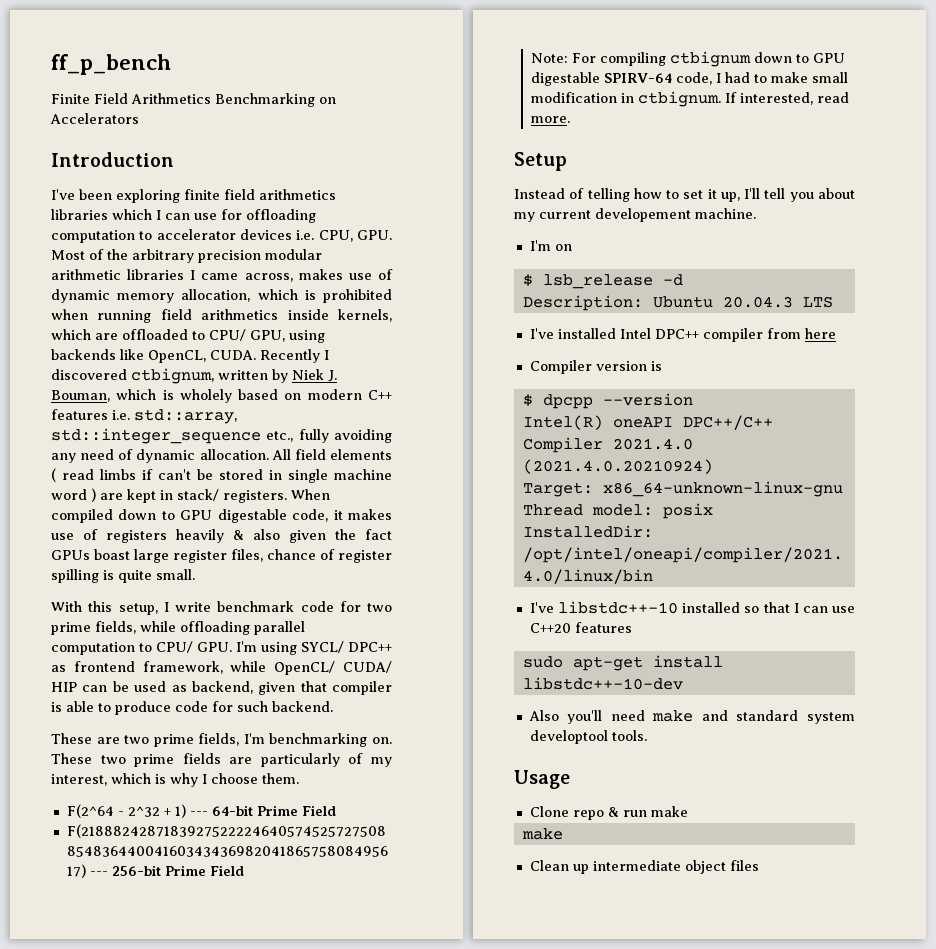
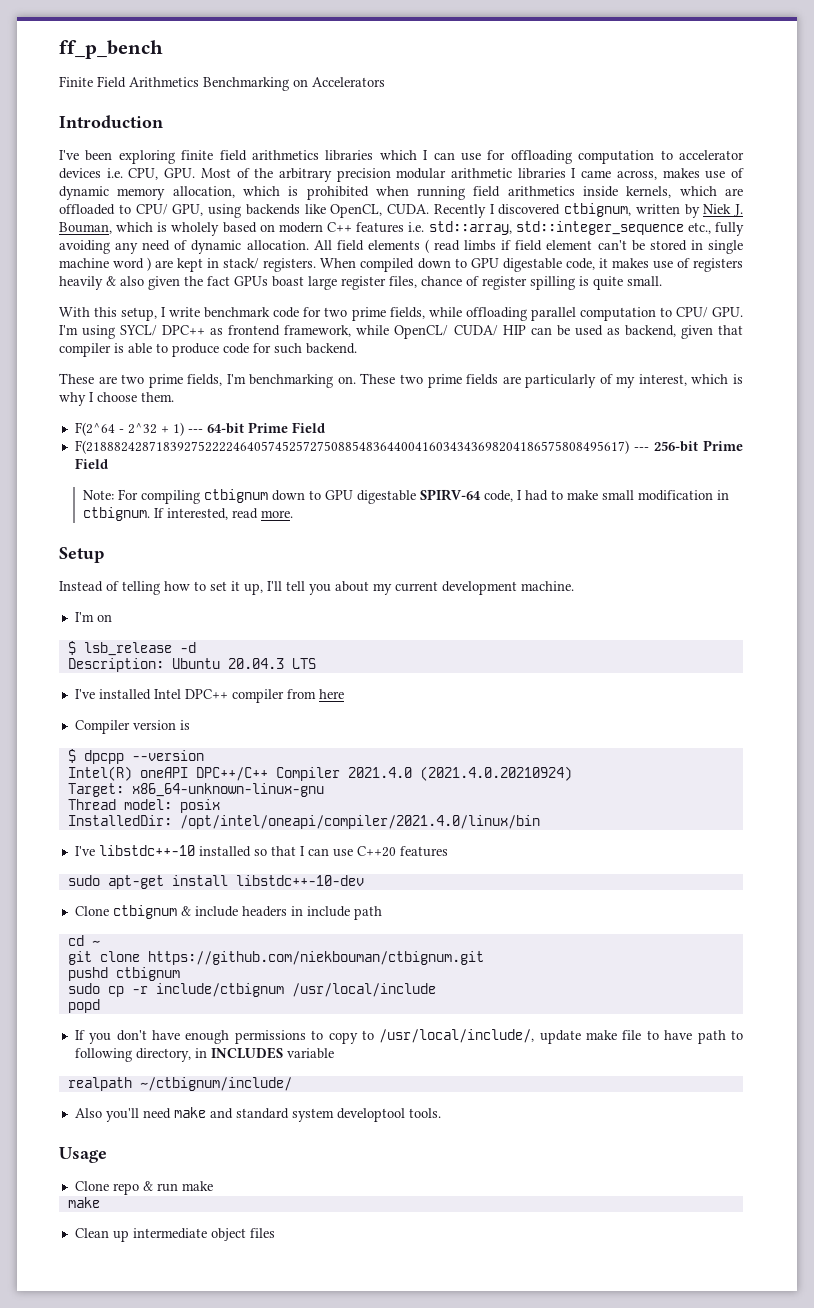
- All field elements ( read limbs if can't be stored in single machine word ) are kept in stack/ registers.
+ All field elements ( read limbs if field element can't be stored in single machine word ) are kept in stack/ registers.
- Instead of telling how to set it up, I'll tell you about my current developement machine.
+ Instead of telling how to set it up, I'll tell you about my current development machine.
+ Clone ctbignum & include headers in include path
+ cd ~
+ git clone https://github.com/niekbouman/ctbignum.git
+ pushd ctbignum
+ sudo cp -r include/ctbignum /usr/local/include
+ popd
+ If you don't have enough permissions to copy to /usr/local/include/, update make file to have path to following directory, in INCLUDES variable
+ realpath ~/ctbignum/include/

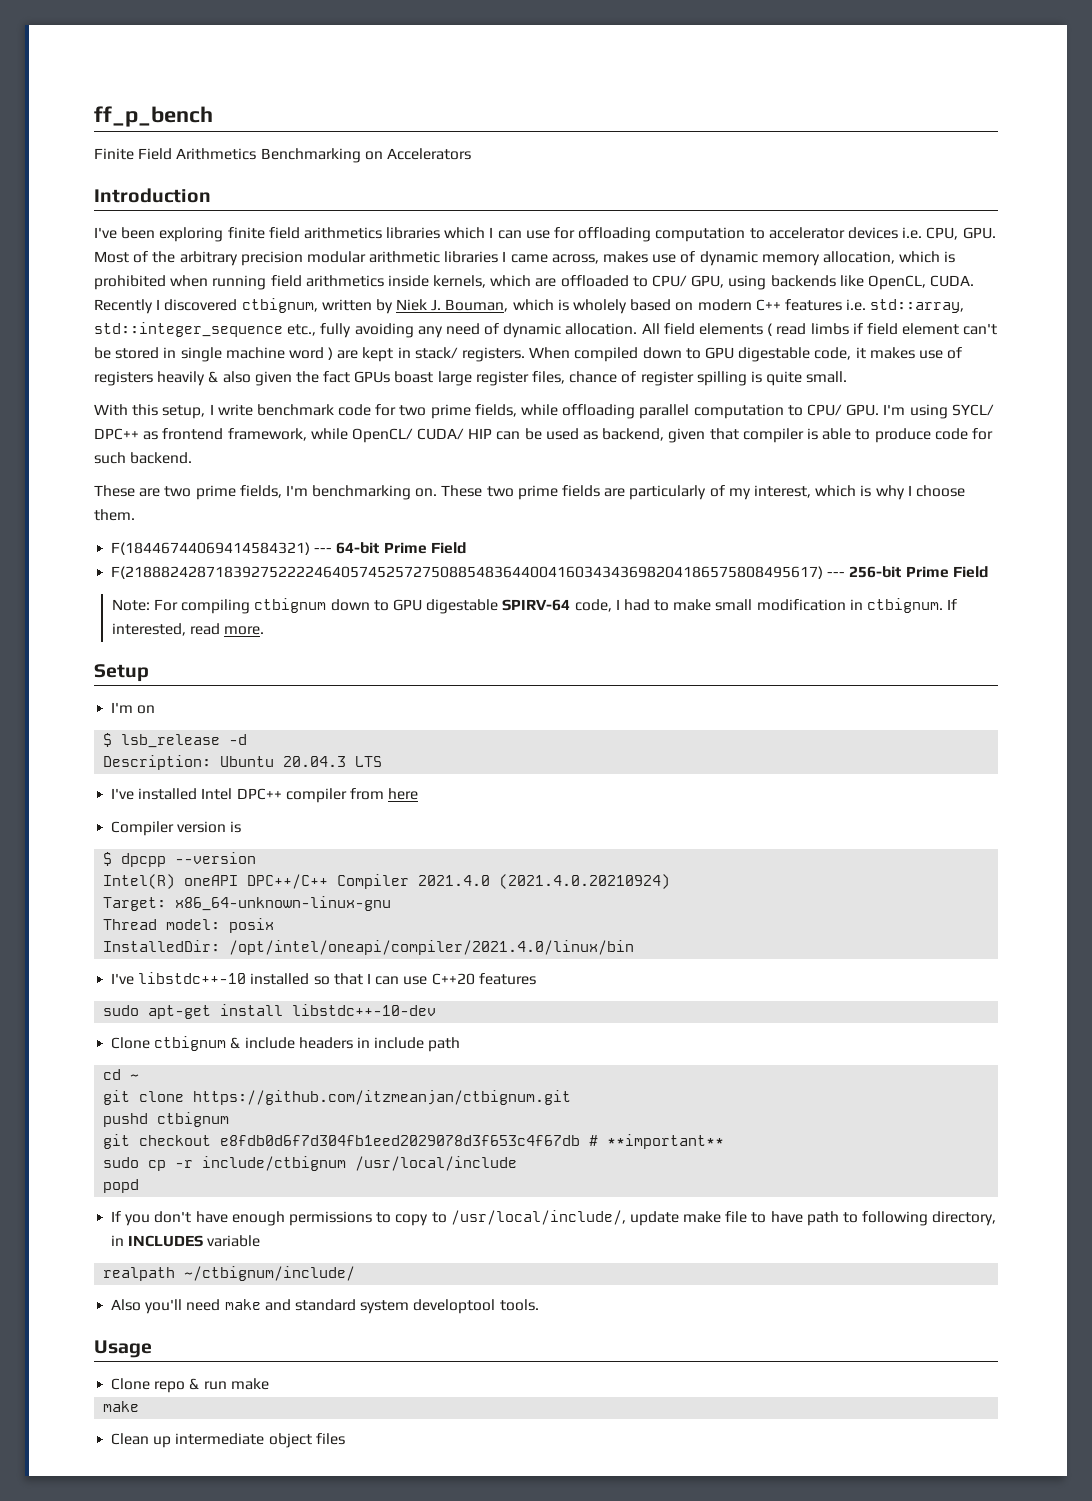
- F(2^64 - 2^32 + 1) --- 64-bit Prime Field
+ F(18446744069414584321) --- 64-bit Prime Field
- Instead of telling how to set it up, I'll tell you about my current development machine.
- git clone https://github.com/niekbouman/ctbignum.git
+ git clone https://github.com/itzmeanjan/ctbignum.git
+ git checkout e8fdb0d6f7d304fb1eed2029078d3f653c4f67db # **important**

